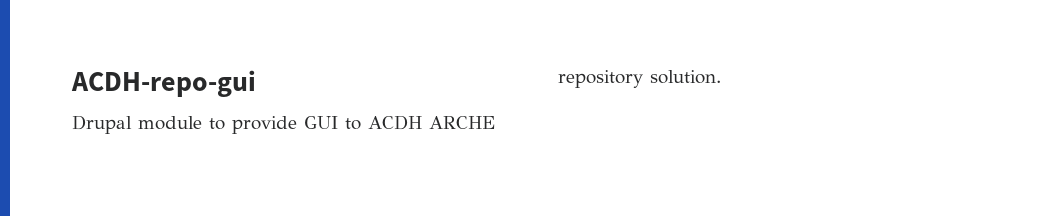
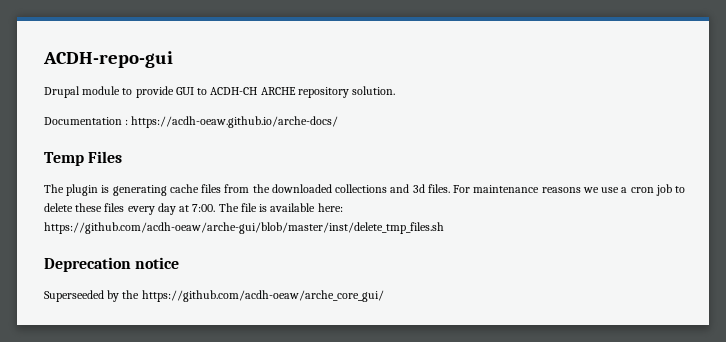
- Drupal module to provide GUI to ACDH ARCHE repository solution.
+ Drupal module to provide GUI to ACDH-CH ARCHE repository solution.
+ Documentation : https://acdh-oeaw.github.io/arche-docs/
+ Temp Files
+ The plugin is generating cache files from the downloaded collections and 3d files. For maintenance reasons we use a cron job to delete these files every day at 7:00. The file is available here: https://github.com/acdh-oeaw/arche-gui/blob/master/inst/delete_tmp_files.sh
+ Deprecation notice
+ Superseeded by the https://github.com/acdh-oeaw/arche_core_gui/

